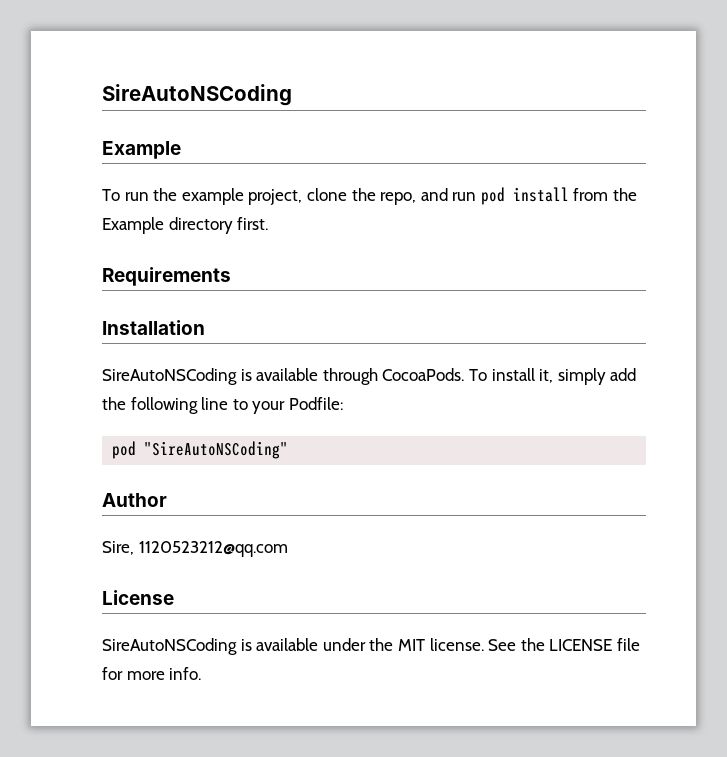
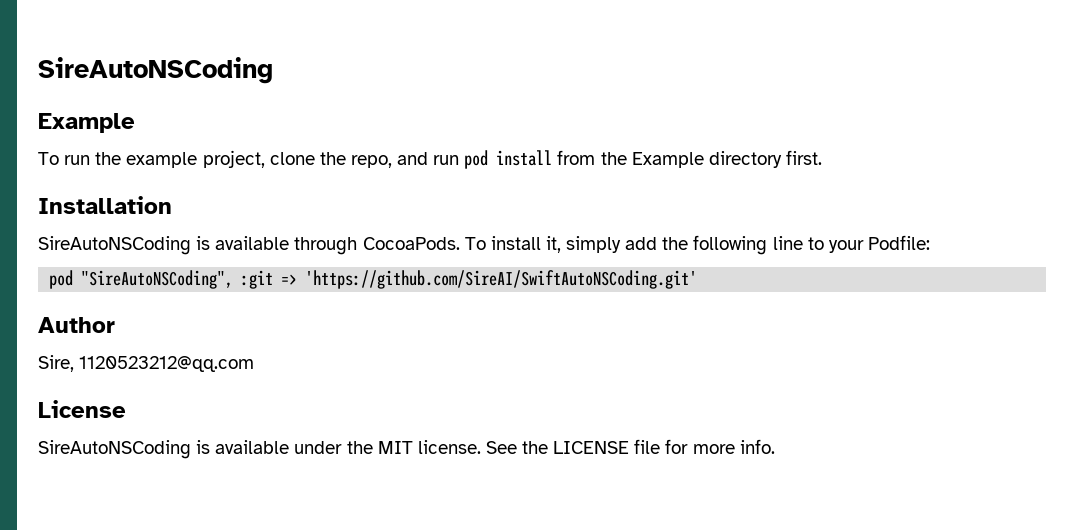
- Requirements
- pod "SireAutoNSCoding"
+ pod "SireAutoNSCoding", :git => 'https://github.com/SireAI/SwiftAutoNSCoding.git'

